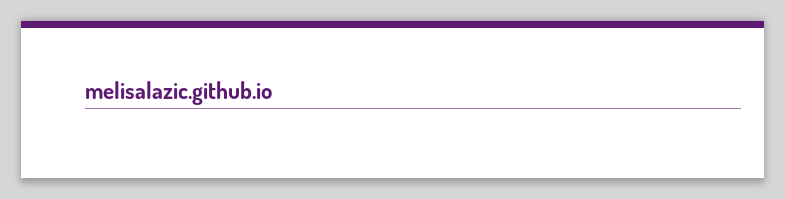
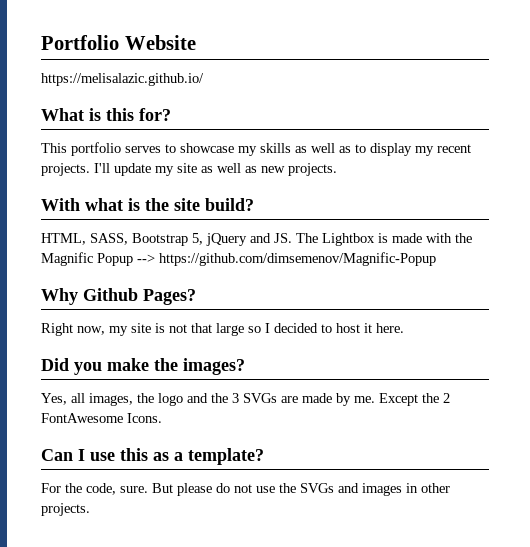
- melisalazic.github.io
+ Portfolio Website
+ https://melisalazic.github.io/
+ What is this for?
+ This portfolio serves to showcase my skills as well as to display my recent projects. I'll update my site as well as new projects.
+ With what is the site build?
+ HTML, SASS, Bootstrap 5, jQuery and JS. The Lightbox is made with the Magnific Popup --> https://github.com/dimsemenov/Magnific-Popup
+ Why Github Pages?
+ Right now, my site is not that large so I decided to host it here.
+ Did you make the images?
+ Yes, all images, the logo and the 3 SVGs are made by me. Except the 2 FontAwesome Icons.
+ Can I use this as a template?
+ For the code, sure. But please do not use the SVGs and images in other projects.

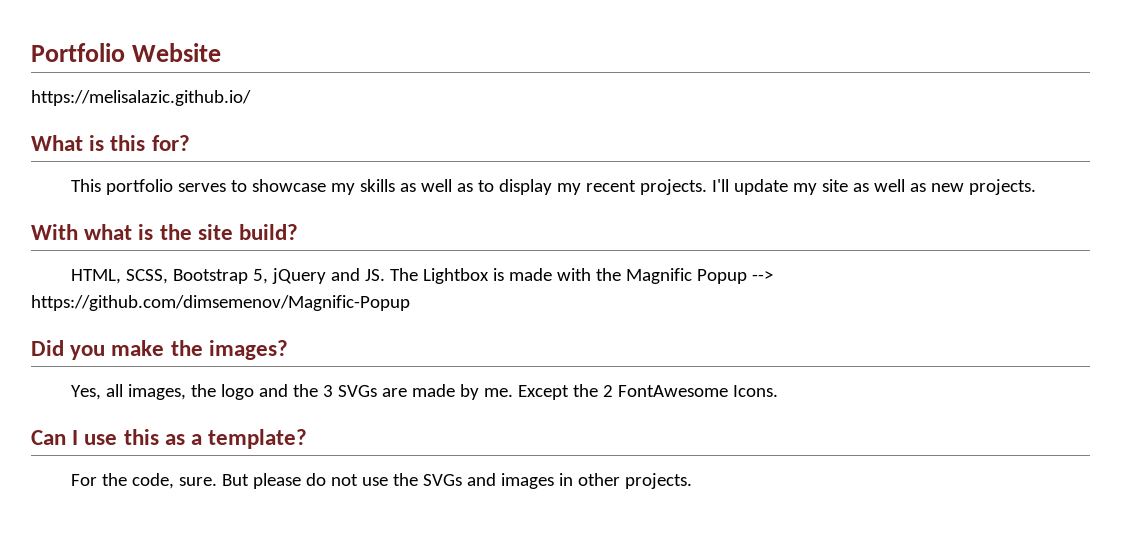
- HTML, SASS, Bootstrap 5, jQuery and JS. The Lightbox is made with the Magnific Popup --> https://github.com/dimsemenov/Magnific-Popup
+ HTML, SCSS, Bootstrap 5, jQuery and JS. The Lightbox is made with the Magnific Popup --> https://github.com/dimsemenov/Magnific-Popup
- Why Github Pages?
- Right now, my site is not that large so I decided to host it here.

